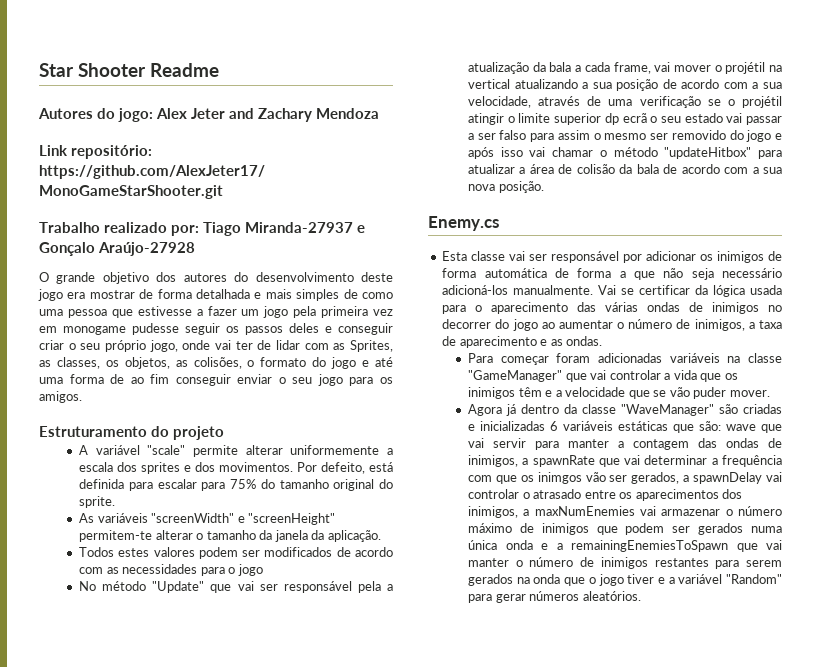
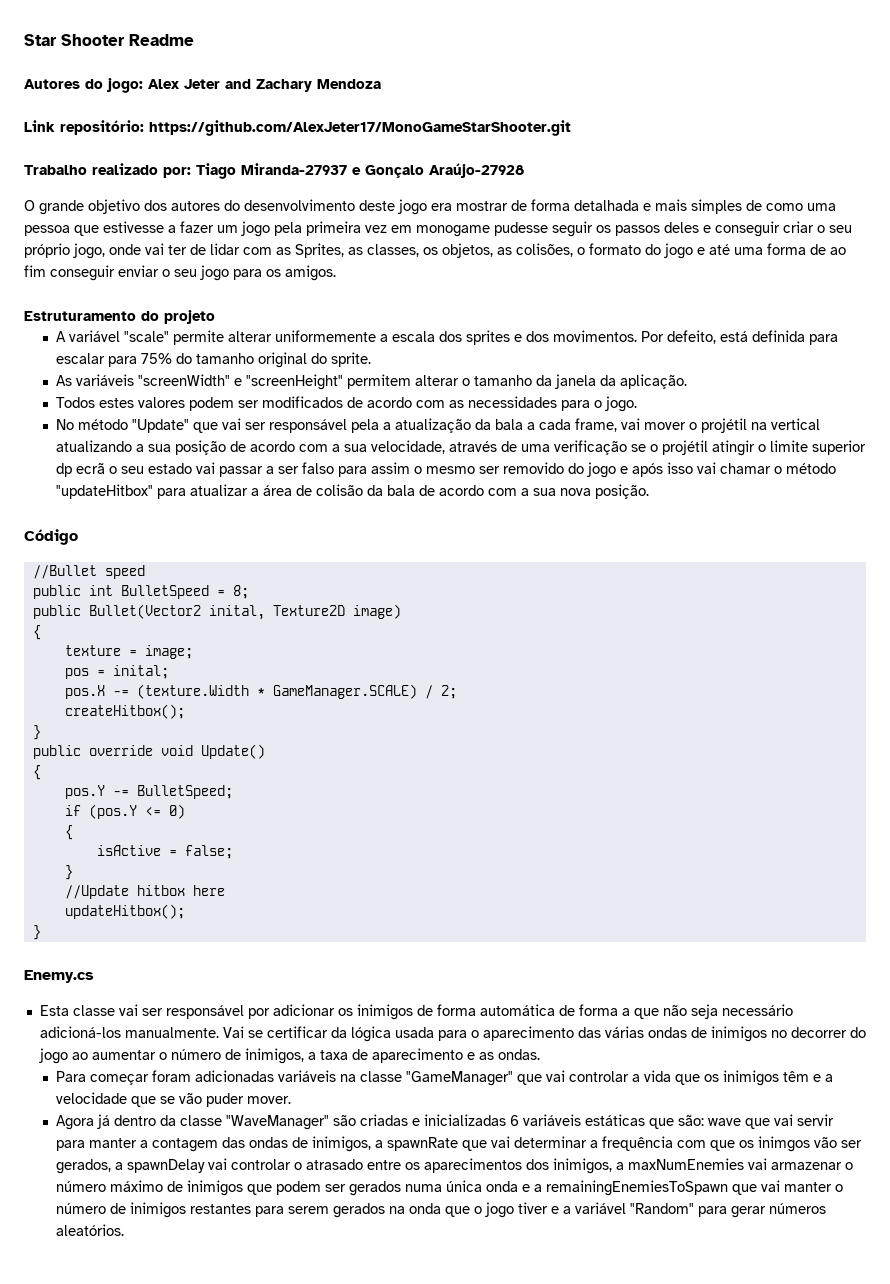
- As variáveis "screenWidth" e "screenHeight" permitem-te alterar o tamanho da janela da aplicação.
+ As variáveis "screenWidth" e "screenHeight" permitem alterar o tamanho da janela da aplicação.
- Todos estes valores podem ser modificados de acordo com as necessidades para o jogo
+ Todos estes valores podem ser modificados de acordo com as necessidades para o jogo.
+ Código
+ //Bullet speed
+ public int BulletSpeed = 8;
+ public Bullet(Vector2 inital, Texture2D image)
+ {
+ texture = image;
+ pos = inital;
+ pos.X -= (texture.Width * GameManager.SCALE) / 2;
+ createHitbox();
+ }
+ public override void Update()
+ {
+ pos.Y -= BulletSpeed;
+ if (pos.Y <= 0)
+ {
+ isActive = false;
+ }
+ //Update hitbox here
+ updateHitbox();
+ }

